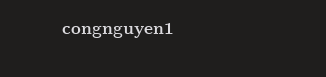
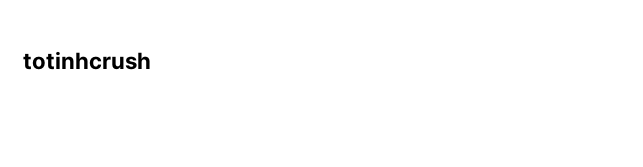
- congnguyen1
+ totinhcrush

